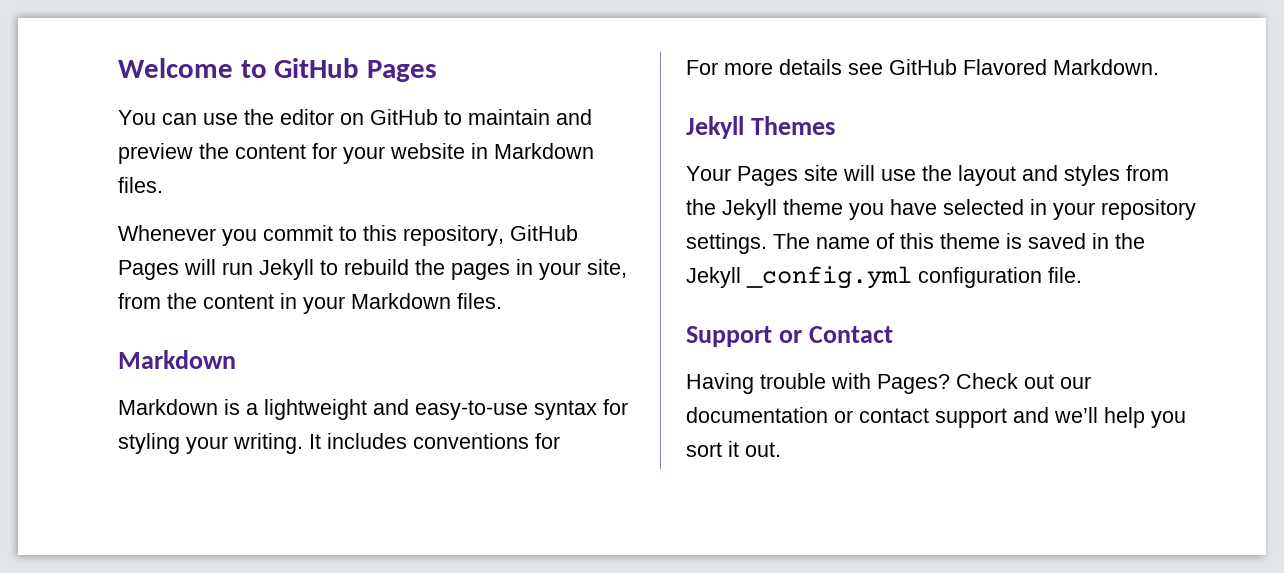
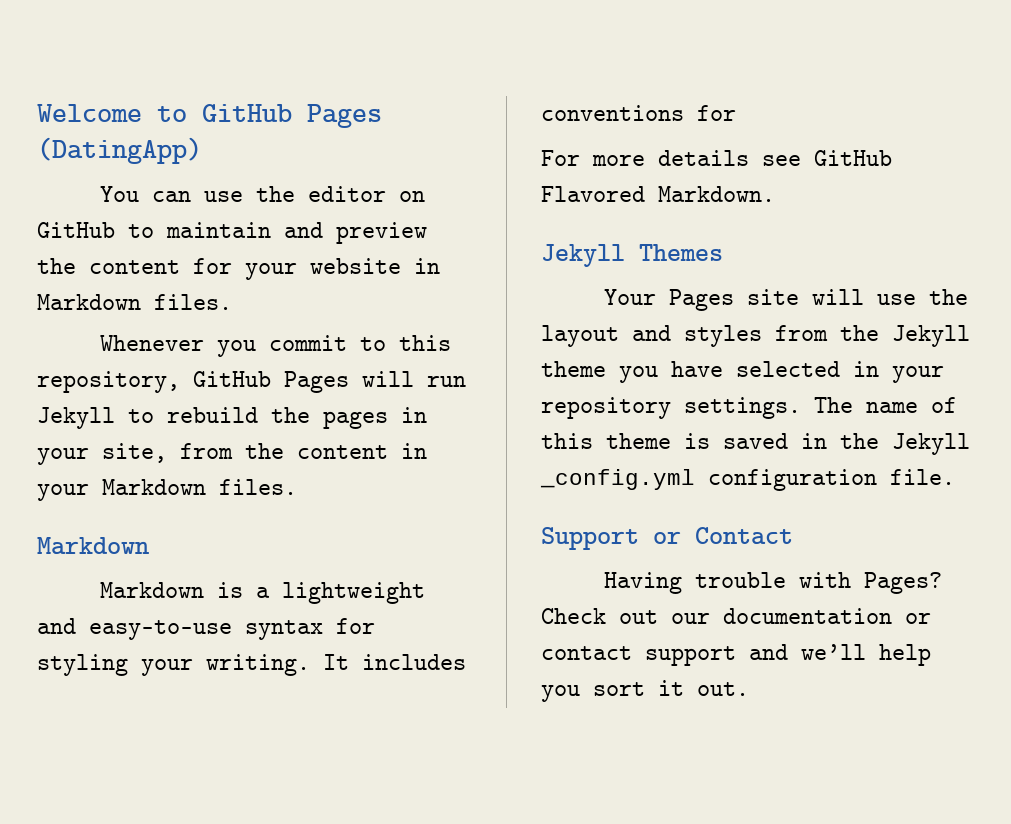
- Welcome to GitHub Pages
+ Welcome to GitHub Pages (DatingApp)

